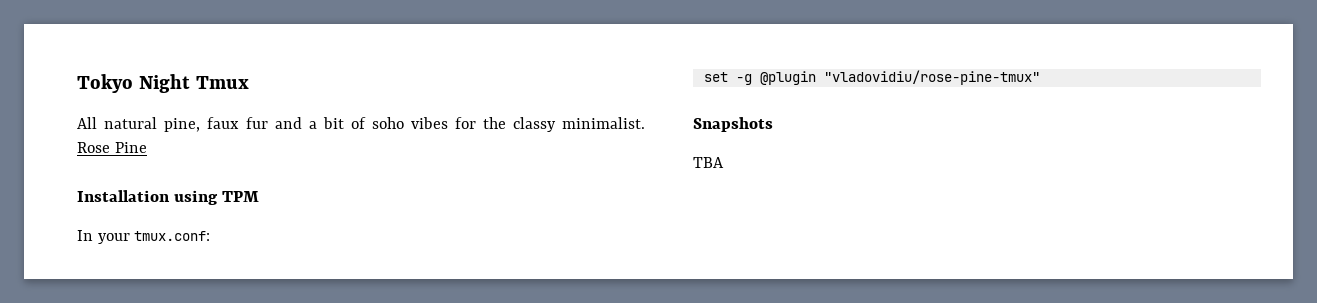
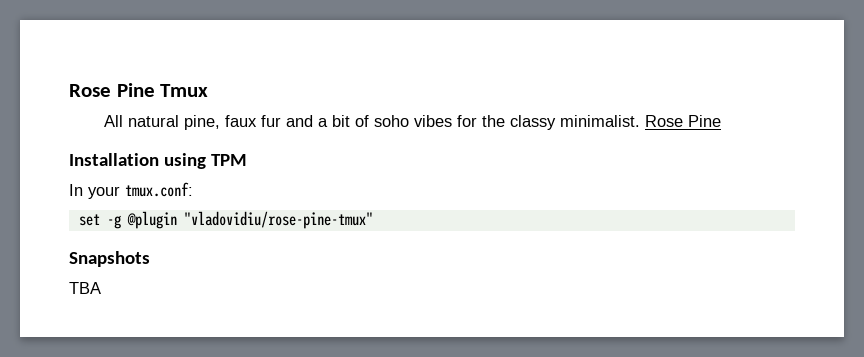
- Tokyo Night Tmux
+ Rose Pine Tmux

